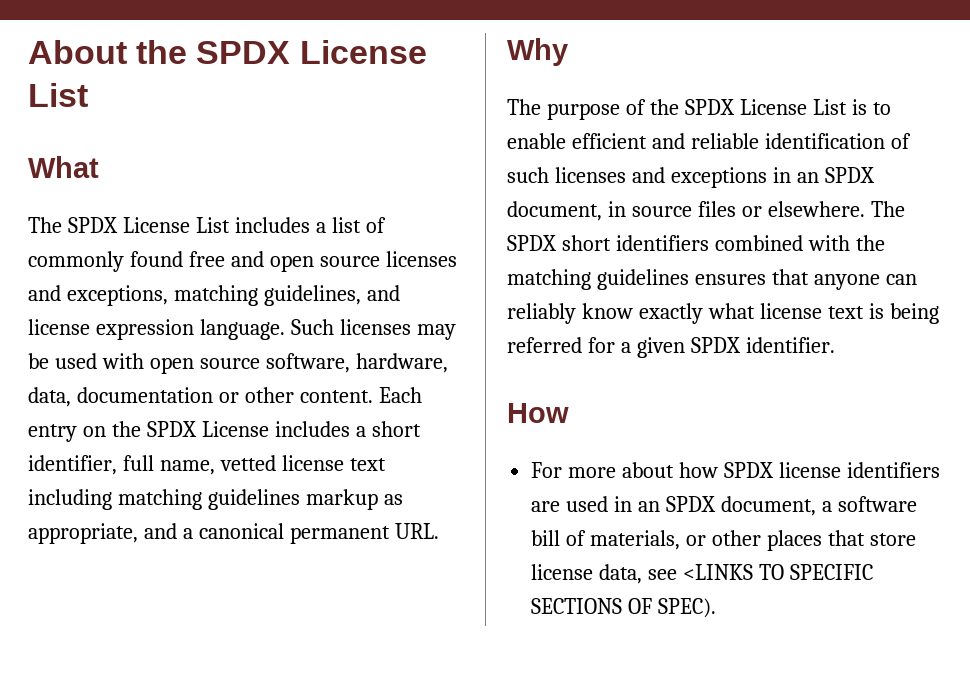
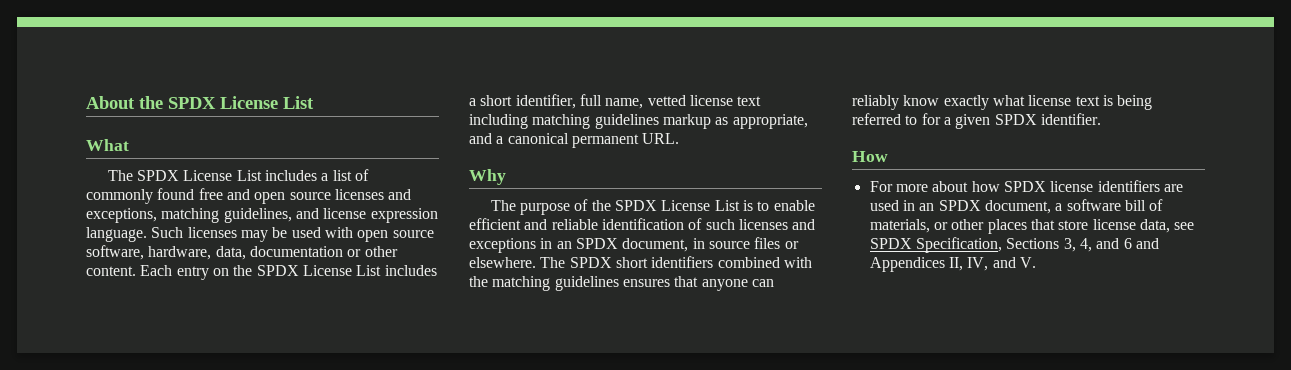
- Each entry on the SPDX License includes a short identifier, full name, vetted license text including matching guidelines markup as appropriate, and a canonical permanent URL.
+ Each entry on the SPDX License List includes a short identifier, full name, vetted license text including matching guidelines markup as appropriate, and a canonical permanent URL.
- The SPDX short identifiers combined with the matching guidelines ensures that anyone can reliably know exactly what license text is being referred for a given SPDX identifier.
+ The SPDX short identifiers combined with the matching guidelines ensures that anyone can reliably know exactly what license text is being referred to for a given SPDX identifier.
- For more about how SPDX license identifiers are used in an SPDX document, a software bill of materials, or other places that store license data, see <LINKS TO SPECIFIC SECTIONS OF SPEC).
+ For more about how SPDX license identifiers are used in an SPDX document, a software bill of materials, or other places that store license data, see SPDX Specification, Sections 3, 4, and 6 and Appendices II, IV, and V.

